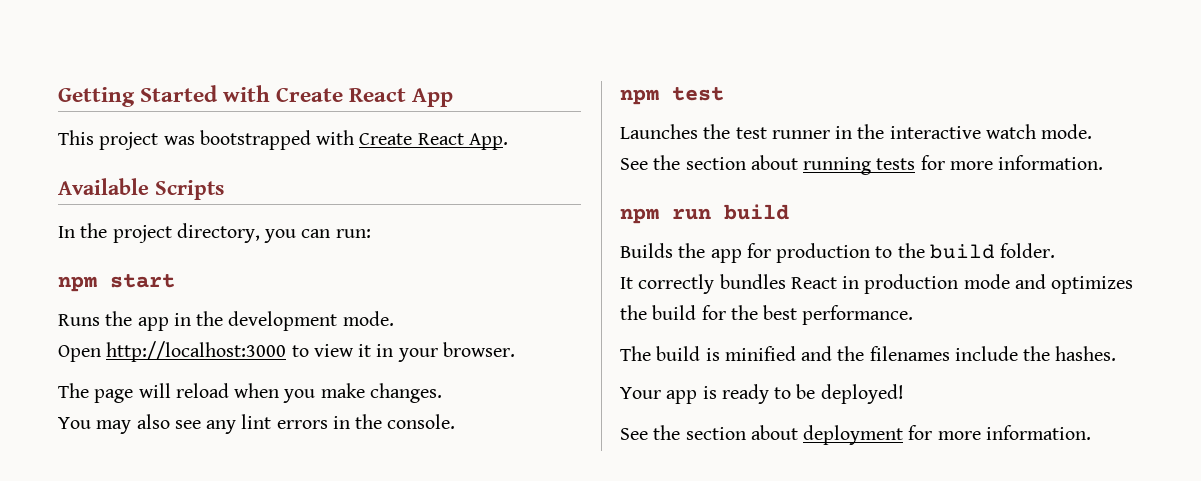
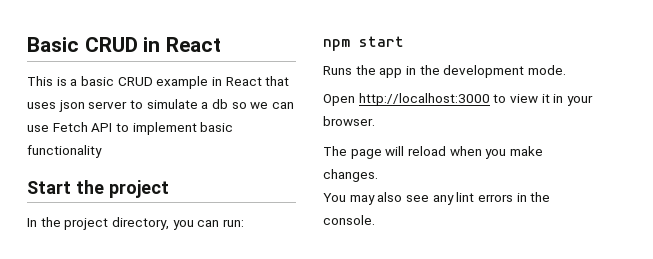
- Getting Started with Create React App
+ Basic CRUD in React
- This project was bootstrapped with Create React App.
- Available Scripts
+ This is a basic CRUD example in React that uses json server to simulate a db so we can use Fetch API to implement basic functionality
+ Start the project
- npm test
- Launches the test runner in the interactive watch mode.
- See the section about running tests for more information.
- npm run build
- Builds the app for production to the build folder.
- It correctly bundles React in production mode and optimizes the build for the best performance.
- The build is minified and the filenames include the hashes.
- Your app is ready to be deployed!
- See the section about deployment for more information.

